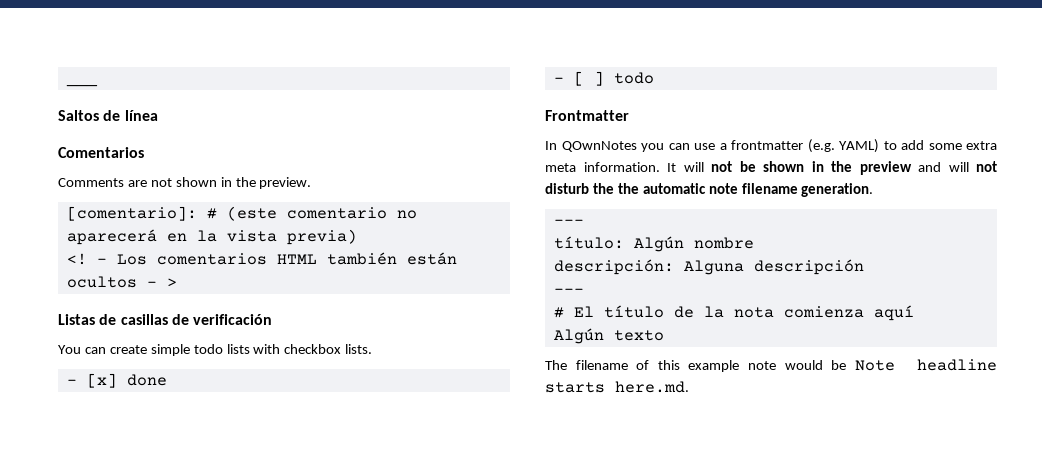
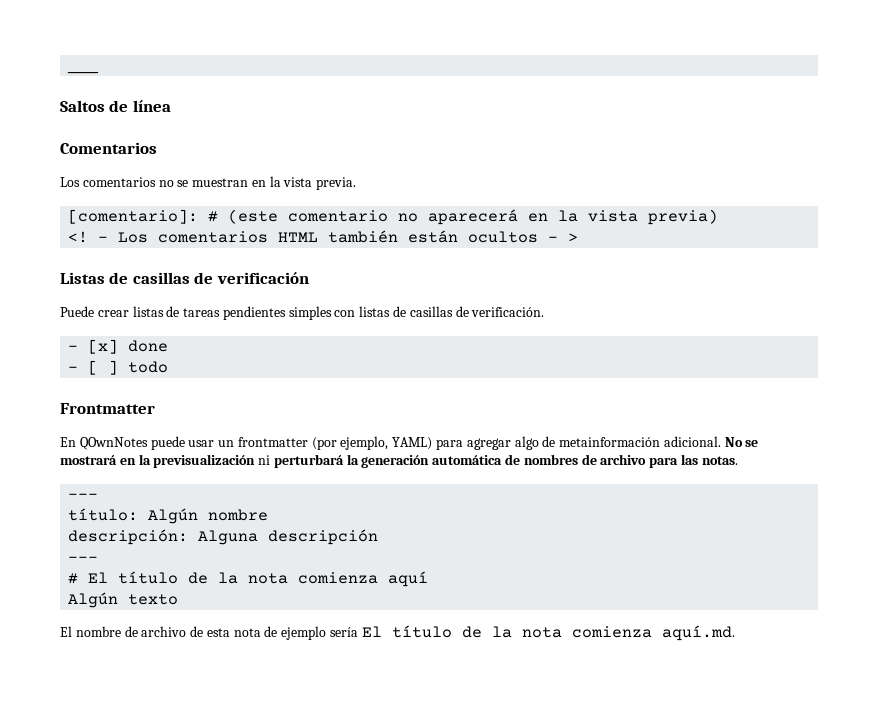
- Comments are not shown in the preview.
+ Los comentarios no se muestran en la vista previa.
- You can create simple todo lists with checkbox lists.
+ Puede crear listas de tareas pendientes simples con listas de casillas de verificación.
- In QOwnNotes you can use a frontmatter (e.g. YAML) to add some extra meta information. It will not be shown in the preview and will not disturb the the automatic note filename generation.
+ En QOwnNotes puede usar un frontmatter (por ejemplo, YAML) para agregar algo de metainformación adicional. No se mostrará en la previsualización ni perturbará la generación automática de nombres de archivo para las notas.
- The filename of this example note would be Note headline starts here.md.
+ El nombre de archivo de esta nota de ejemplo sería El título de la nota comienza aquí.md.

